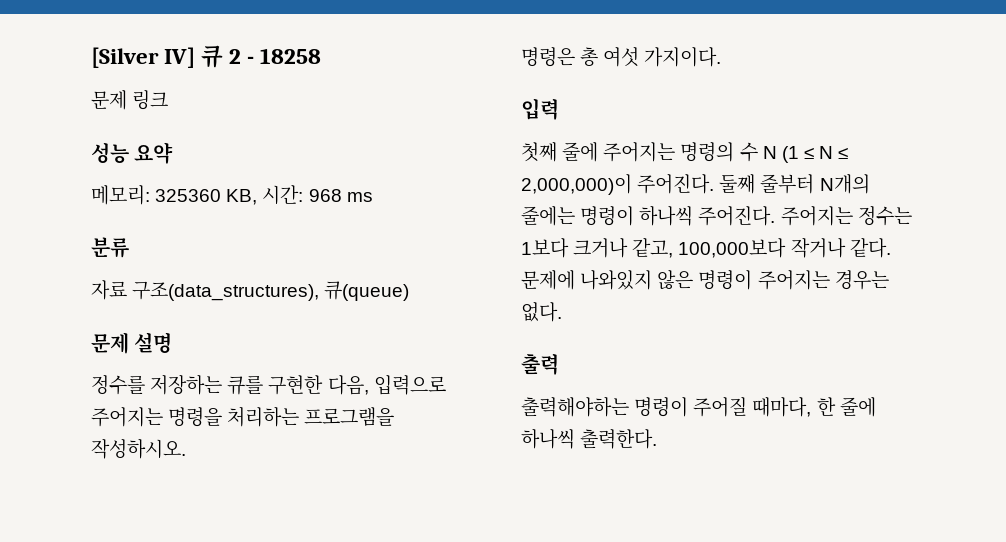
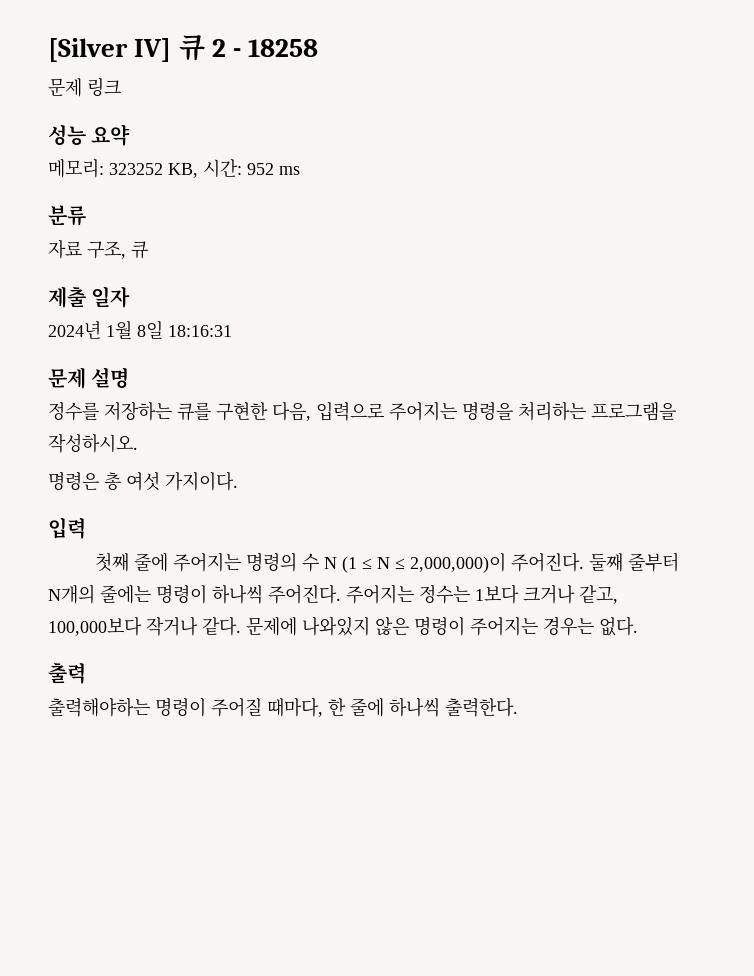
- 메모리: 325360 KB, 시간: 968 ms
+ 메모리: 323252 KB, 시간: 952 ms
- 자료 구조(data_structures), 큐(queue)
+ 자료 구조, 큐
+ 제출 일자
+ 2024년 1월 8일 18:16:31

